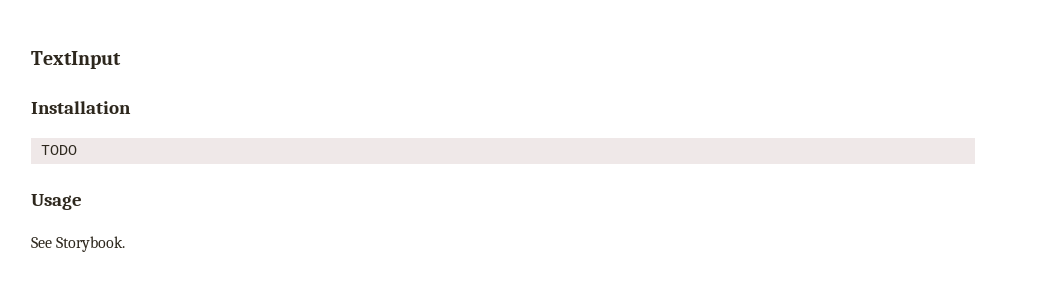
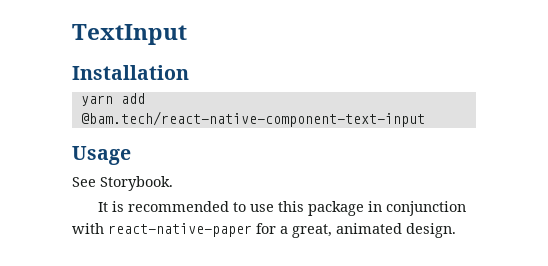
- TODO
+ yarn add @bam.tech/react-native-component-text-input
+ It is recommended to use this package in conjunction with react-native-paper for a great, animated design.

